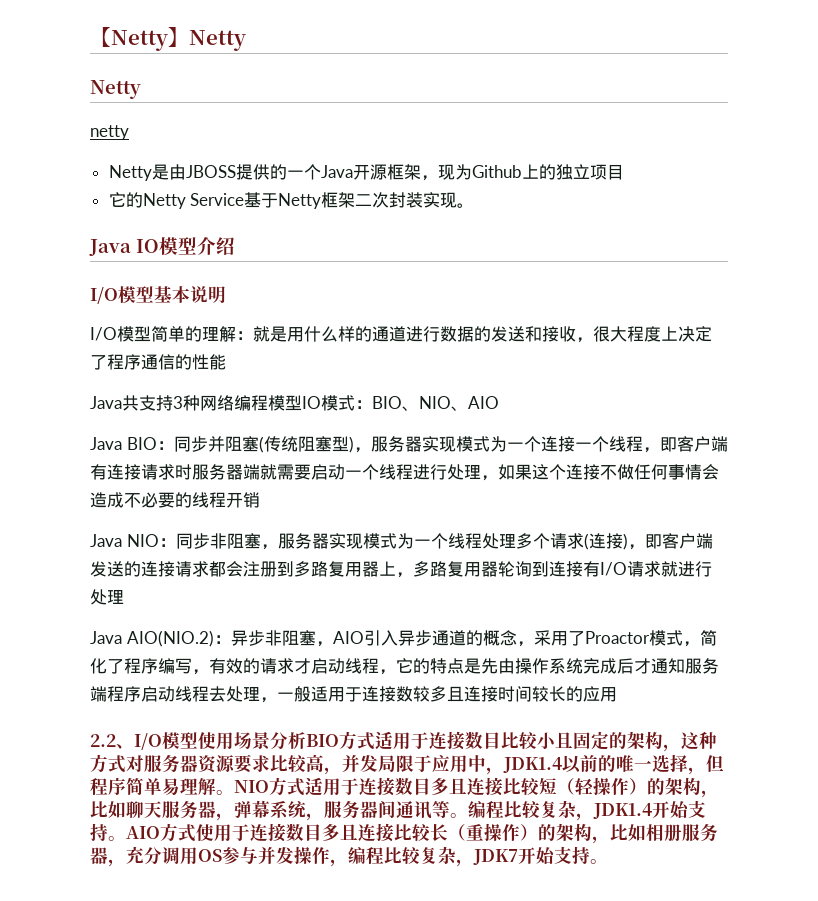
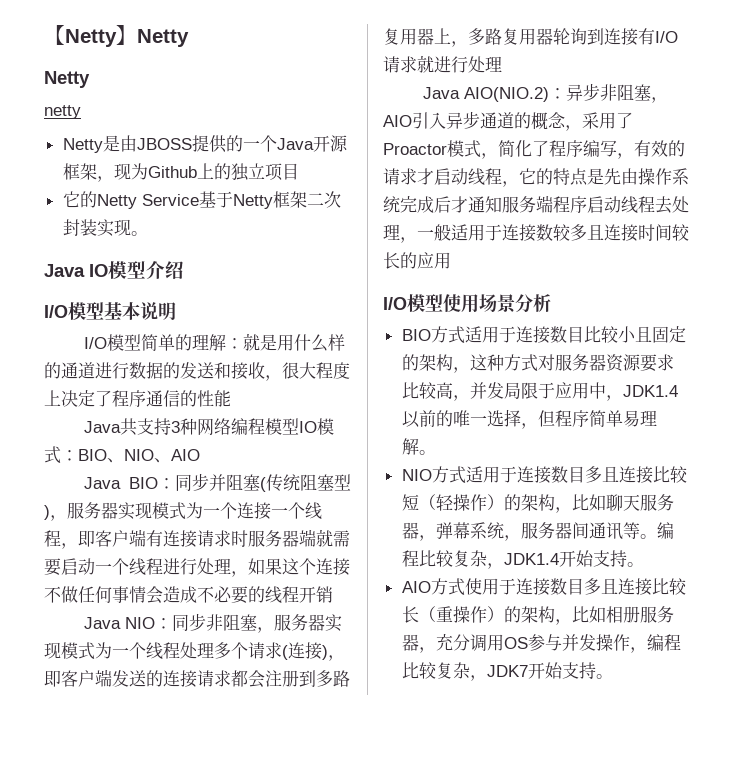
- 2.2、I/O模型使用场景分析BIO方式适用于连接数目比较小且固定的架构，这种方式对服务器资源要求比较高，并发局限于应用中，JDK1.4以前的唯一选择，但程序简单易理解。NIO方式适用于连接数目多且连接比较短（轻操作）的架构，比如聊天服务器，弹幕系统，服务器间通讯等。
+ I/O模型使用场景分析
+ BIO方式适用于连接数目比较小且固定的架构，这种方式对服务器资源要求比较高，并发局限于应用中，JDK1.4以前的唯一选择，但程序简单易理解。
+ NIO方式适用于连接数目多且连接比较短（轻操作）的架构，比如聊天服务器，弹幕系统，服务器间通讯等。
- 编程比较复杂，JDK1.4开始支持。AIO方式使用于连接数目多且连接比较长（重操作）的架构，比如相册服务器，充分调用OS参与并发操作，编程比较复杂，JDK7开始支持。
+ 编程比较复杂，JDK1.4开始支持。
+ AIO方式使用于连接数目多且连接比较长（重操作）的架构，比如相册服务器，充分调用OS参与并发操作，编程比较复杂，JDK7开始支持。

